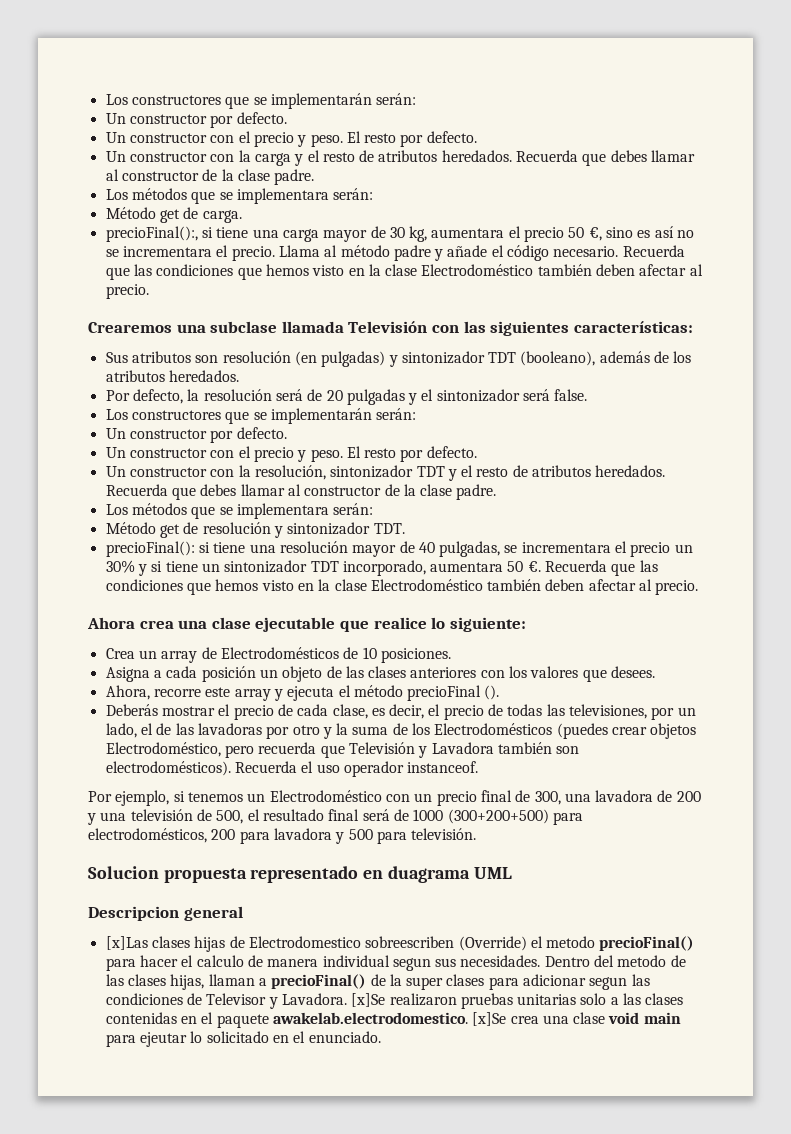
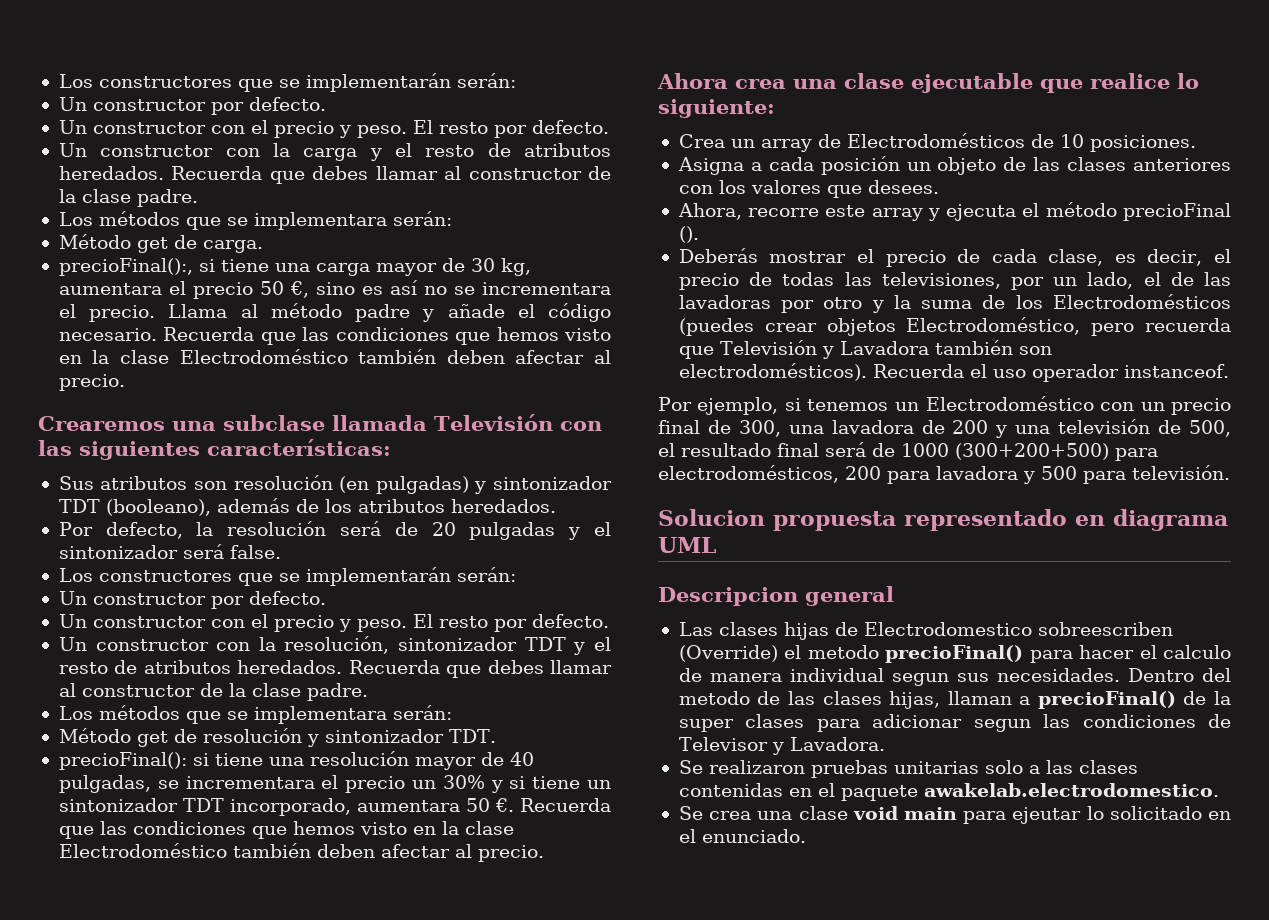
- Solucion propuesta representado en duagrama UML
+ Solucion propuesta representado en diagrama UML
- [x]Las clases hijas de Electrodomestico sobreescriben (Override) el metodo precioFinal() para hacer el calculo de manera individual segun sus necesidades.
+ Las clases hijas de Electrodomestico sobreescriben (Override) el metodo precioFinal() para hacer el calculo de manera individual segun sus necesidades.
- Dentro del metodo de las clases hijas, llaman a precioFinal() de la super clases para adicionar segun las condiciones de Televisor y Lavadora. [x]Se realizaron pruebas unitarias solo a las clases contenidas en el paquete awakelab.electrodomestico. [x]Se crea una clase void main para ejeutar lo solicitado en el enunciado.
+ Dentro del metodo de las clases hijas, llaman a precioFinal() de la super clases para adicionar segun las condiciones de Televisor y Lavadora.
+ Se realizaron pruebas unitarias solo a las clases contenidas en el paquete awakelab.electrodomestico.
+ Se crea una clase void main para ejeutar lo solicitado en el enunciado.

